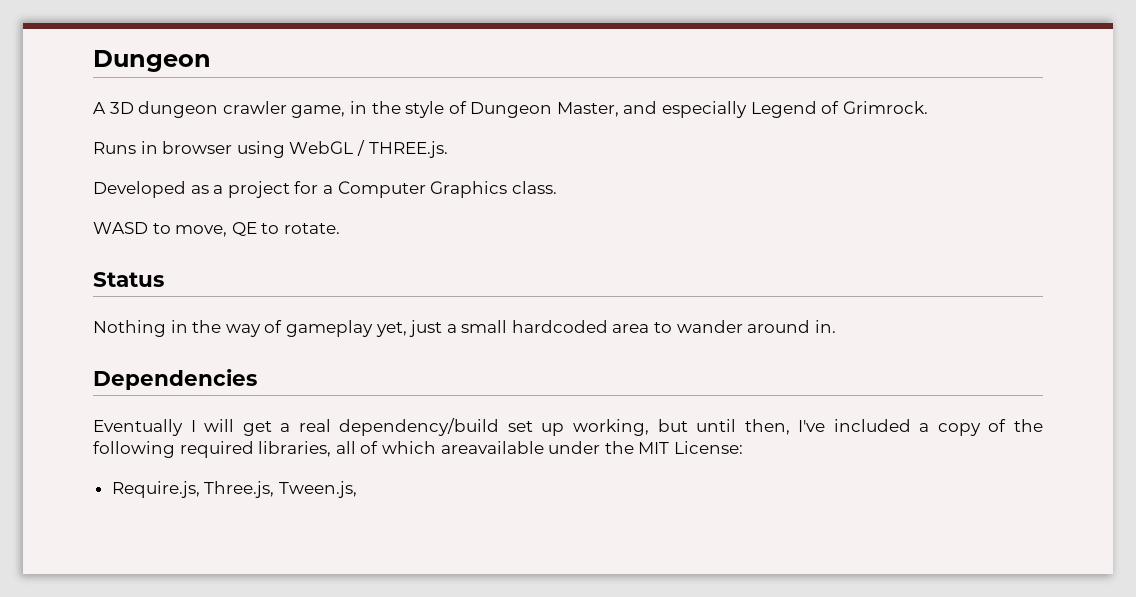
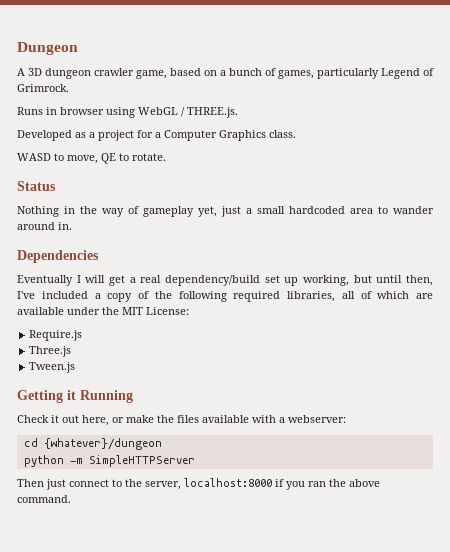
- A 3D dungeon crawler game, in the style of Dungeon Master, and especially Legend of Grimrock.
+ A 3D dungeon crawler game, based on a bunch of games, particularly Legend of Grimrock.
- Eventually I will get a real dependency/build set up working, but until then, I've included a copy of the following required libraries, all of which areavailable under the MIT License:
+ Eventually I will get a real dependency/build set up working, but until then, I've included a copy of the following required libraries, all of which are available under the MIT License:
- Require.js, Three.js, Tween.js,
+ Require.js
+ Three.js
+ Tween.js
+ Getting it Running
+ Check it out here, or make the files available with a webserver:
+ cd {whatever}/dungeon
+ python -m SimpleHTTPServer
+ Then just connect to the server, localhost:8000 if you ran the above command.

